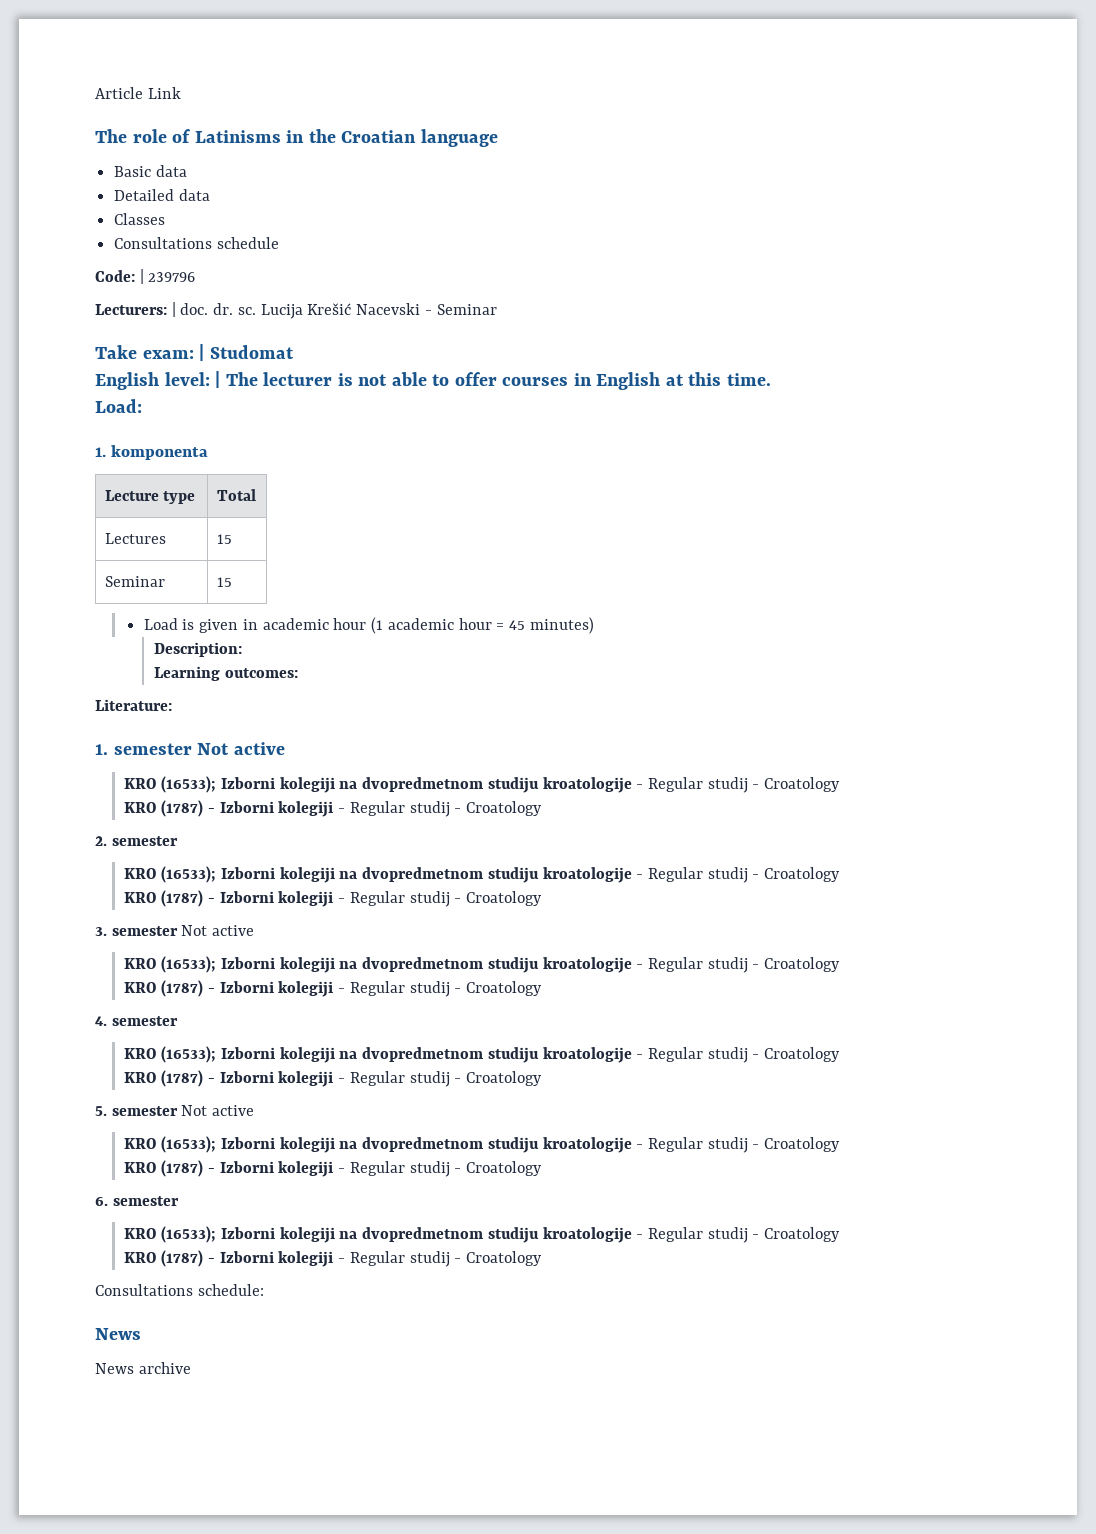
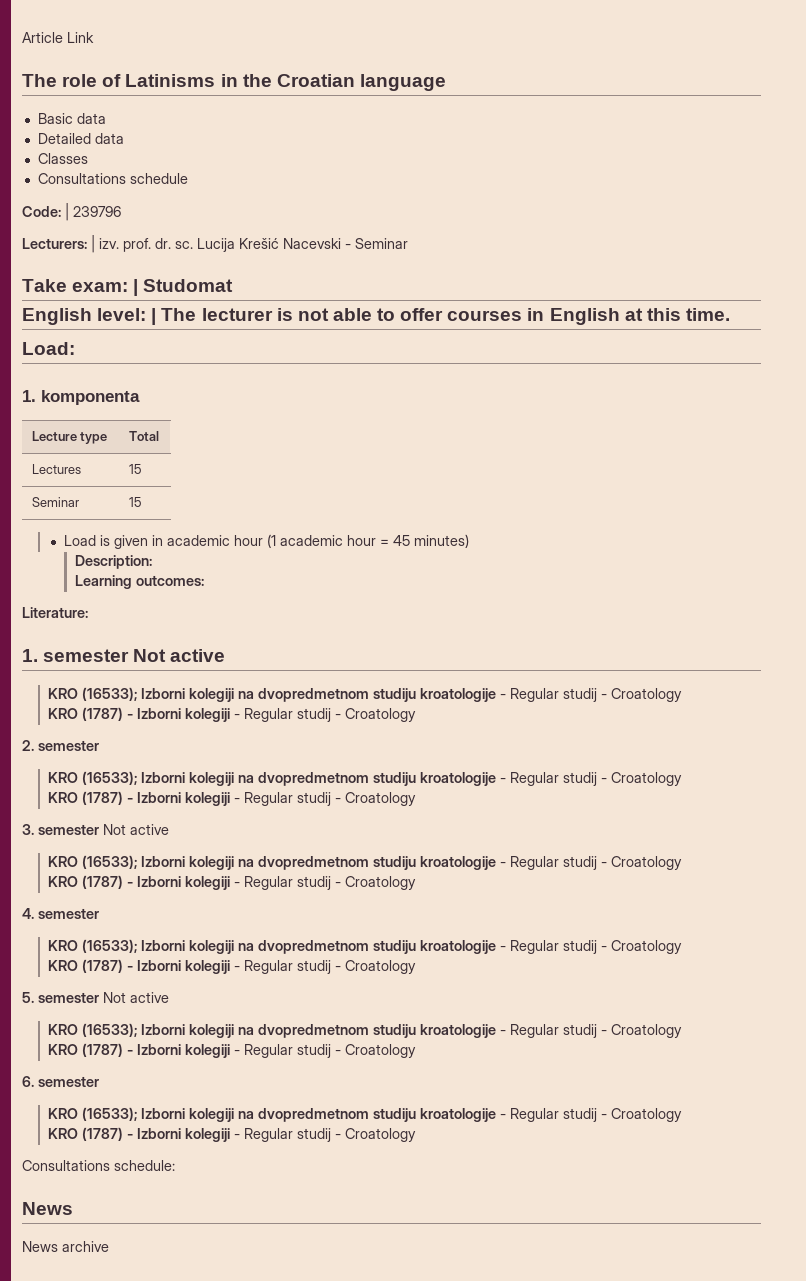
- Lecturers: | doc. dr. sc.
+ Lecturers: | izv. prof. dr. sc.

